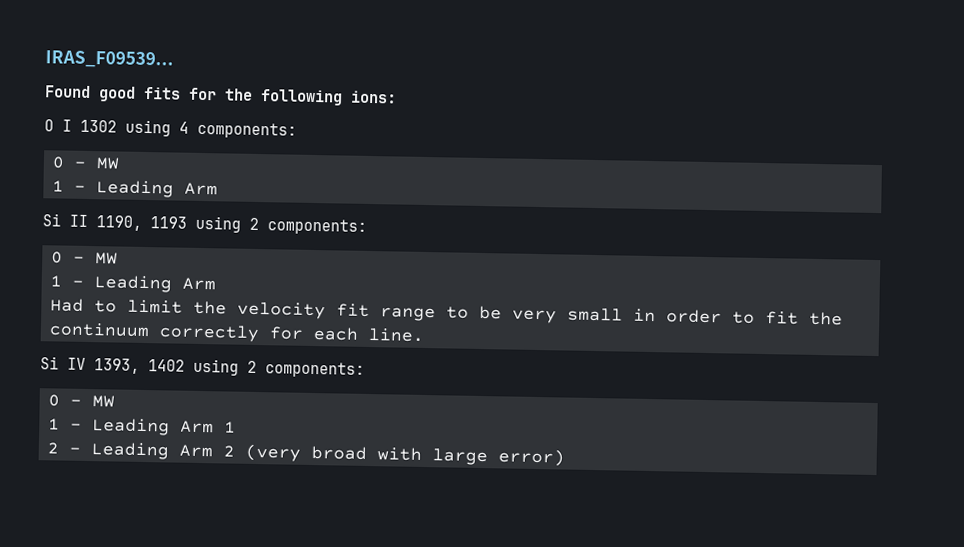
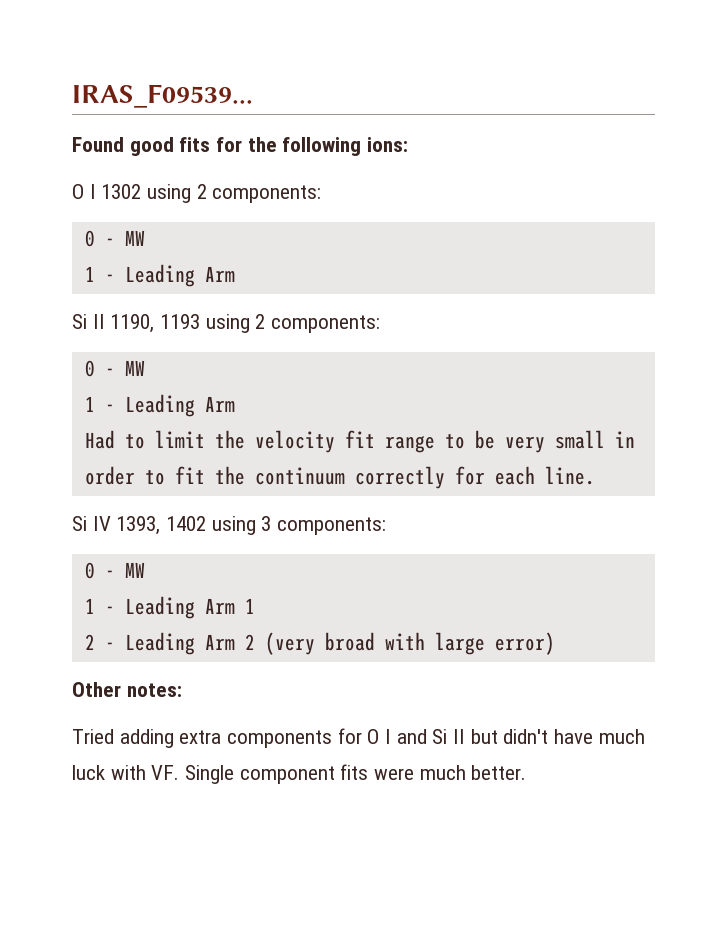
- O I 1302 using 4 components:
+ O I 1302 using 2 components:
- Si IV 1393, 1402 using 2 components:
+ Si IV 1393, 1402 using 3 components:
+ Other notes:
+ Tried adding extra components for O I and Si II but didn't have much luck with VF. Single component fits were much better.

